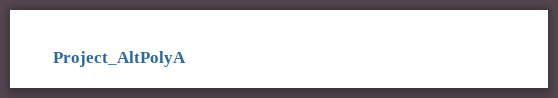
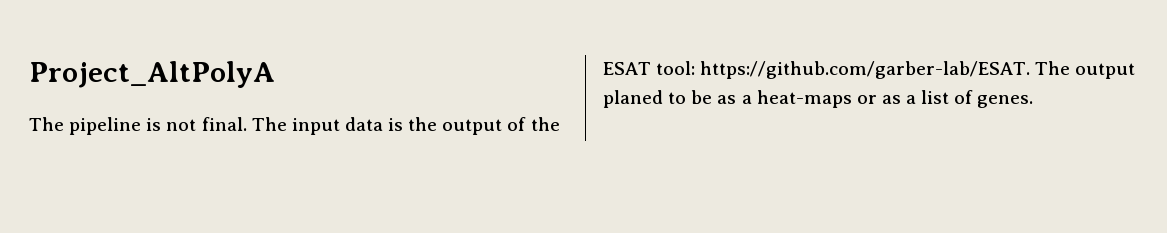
+ The pipeline is not final. The input data is the output of the ESAT tool: https://github.com/garber-lab/ESAT. The output planed to be as a heat-maps or as a list of genes.

